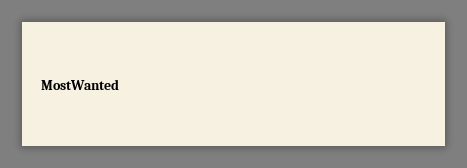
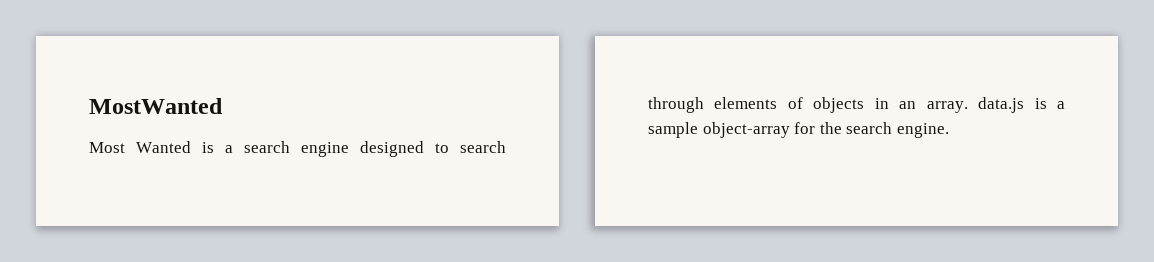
+ Most Wanted is a search engine designed to search through elements of objects in an array. data.js is a sample object-array for the search engine.

